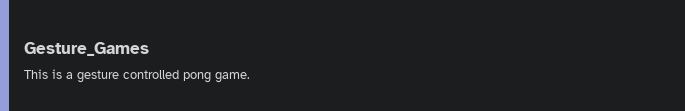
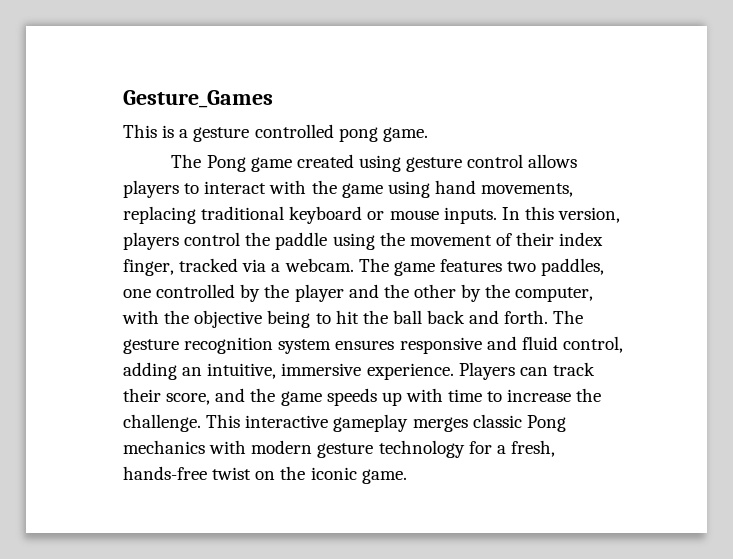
+ The Pong game created using gesture control allows players to interact with the game using hand movements, replacing traditional keyboard or mouse inputs. In this version, players control the paddle using the movement of their index finger, tracked via a webcam. The game features two paddles, one controlled by the player and the other by the computer, with the objective being to hit the ball back and forth. The gesture recognition system ensures responsive and fluid control, adding an intuitive, immersive experience. Players can track their score, and the game speeds up with time to increase the challenge. This interactive gameplay merges classic Pong mechanics with modern gesture technology for a fresh, hands-free twist on the iconic game.

